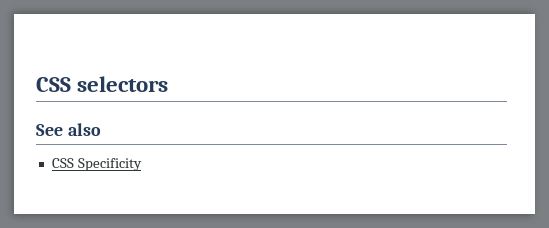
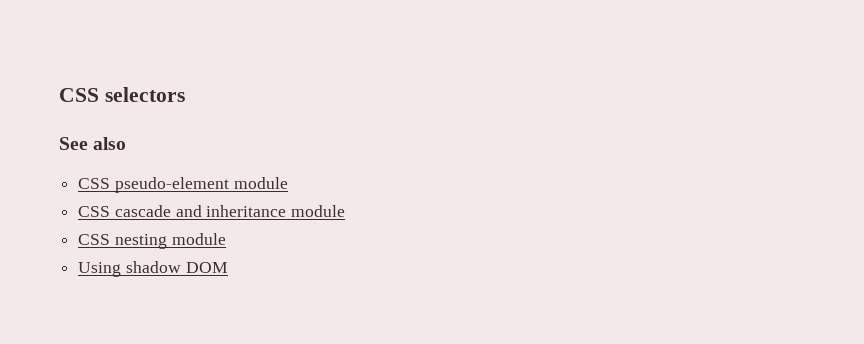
- CSS Specificity
+ CSS pseudo-element module
+ CSS cascade and inheritance module
+ CSS nesting module
+ Using shadow DOM

